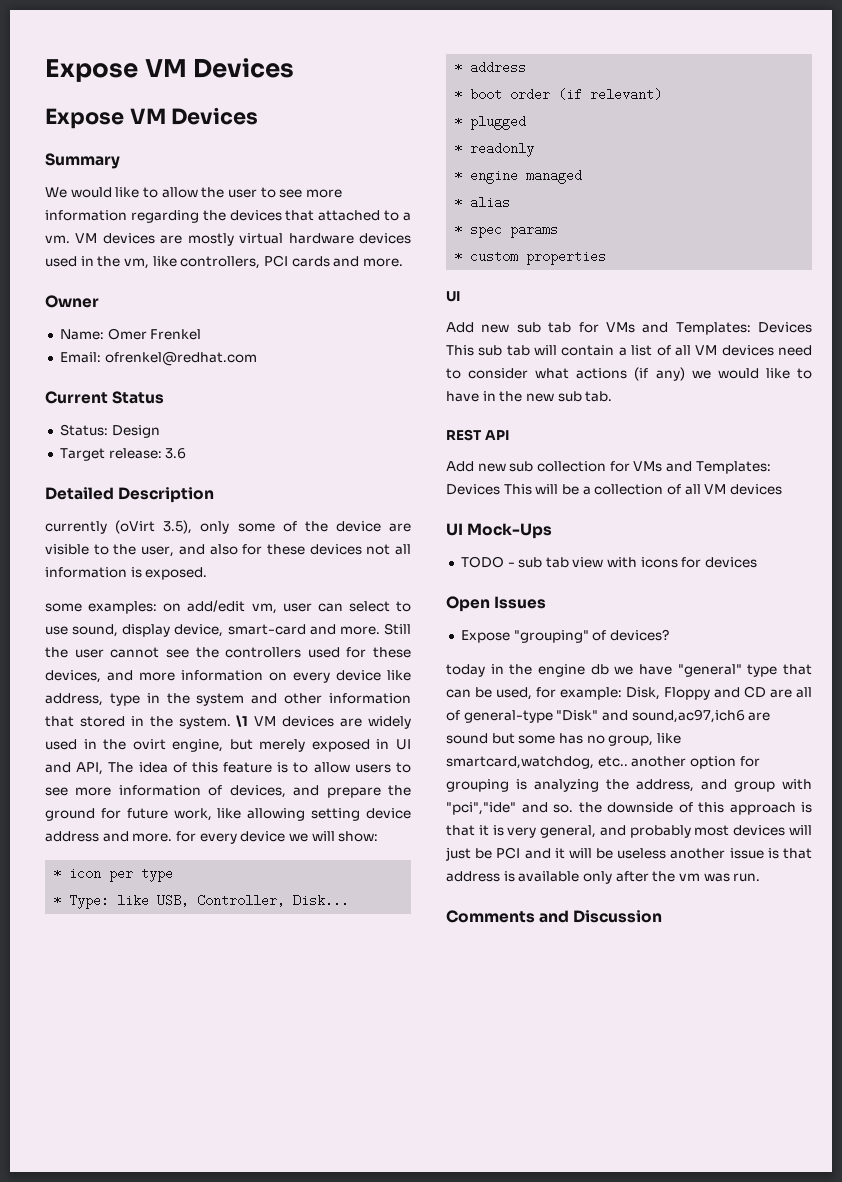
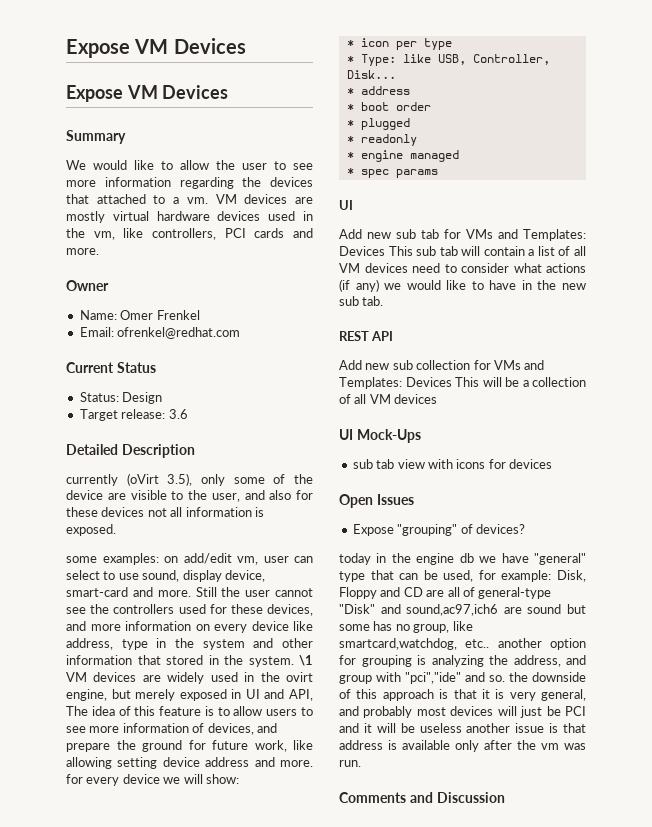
- * boot order (if relevant)
+ * boot order
- * alias
- * custom properties
- TODO - sub tab view with icons for devices
+ sub tab view with icons for devices

